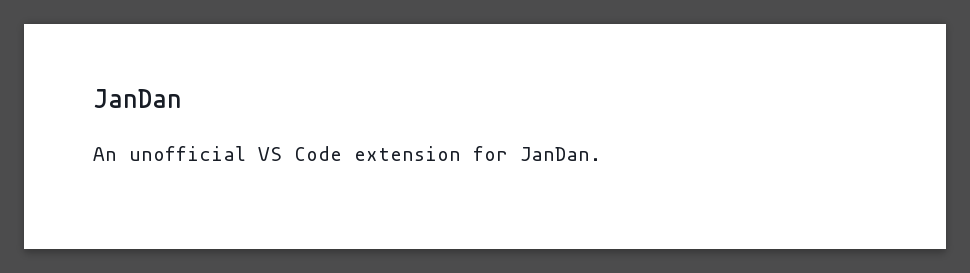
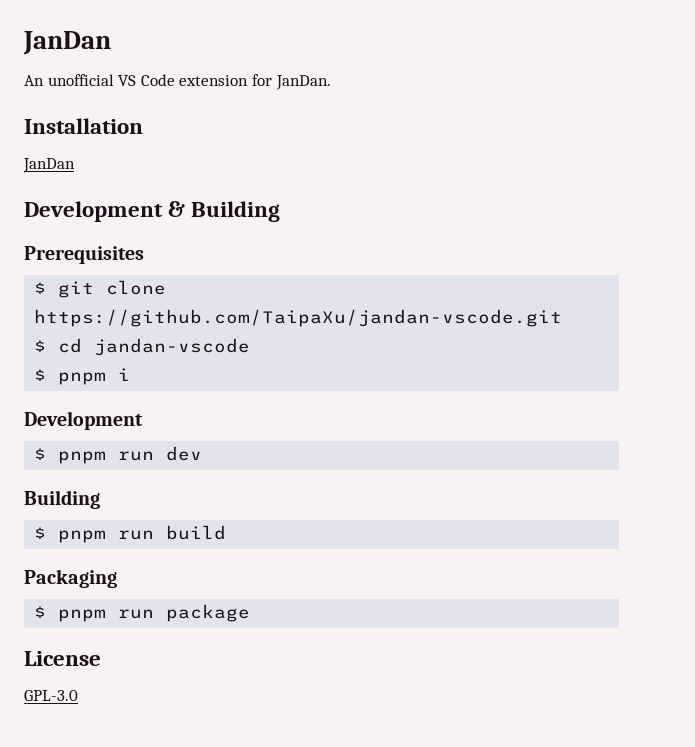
+ Installation
+ JanDan
+ Development & Building
+ Prerequisites
+ $ git clone https://github.com/TaipaXu/jandan-vscode.git
+ $ cd jandan-vscode
+ $ pnpm i
+ Development
+ $ pnpm run dev
+ Building
+ $ pnpm run build
+ Packaging
+ $ pnpm run package
+ License
+ GPL-3.0

